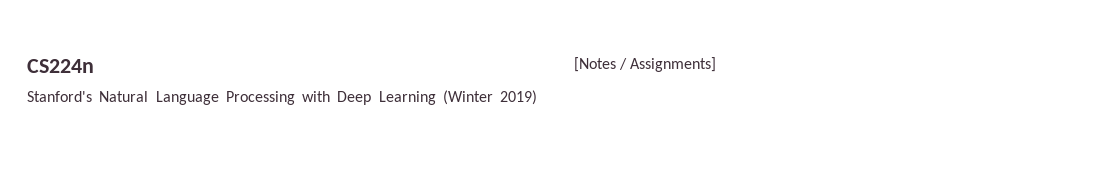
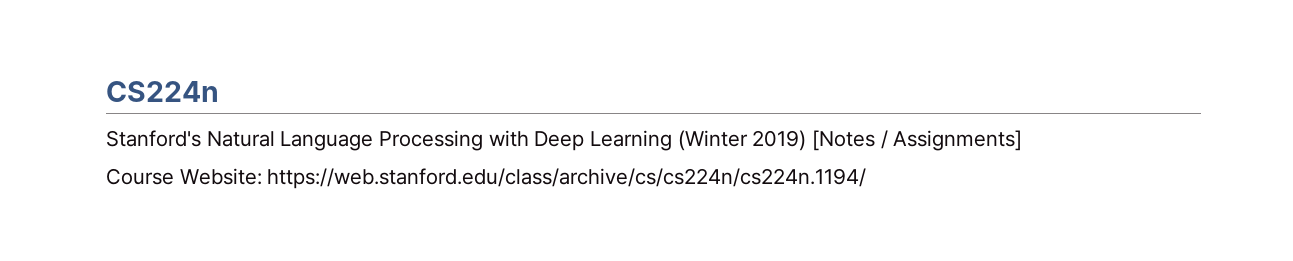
+ Course Website: https://web.stanford.edu/class/archive/cs/cs224n/cs224n.1194/

